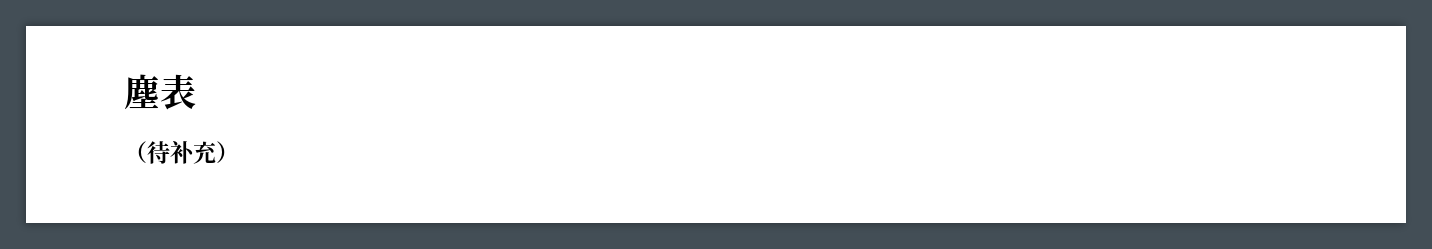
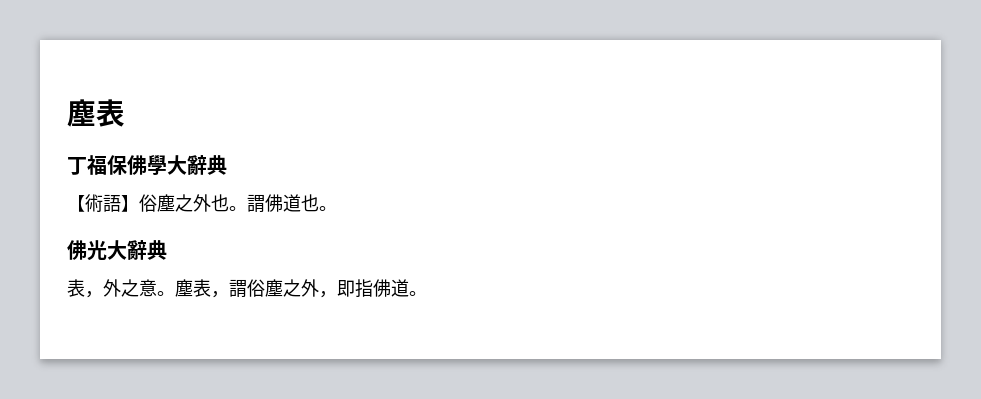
- （待补充）
+ 丁福保佛學大辭典
+ 【術語】俗塵之外也。謂佛道也。
+ 佛光大辭典
+ 表，外之意。塵表，謂俗塵之外，即指佛道。

